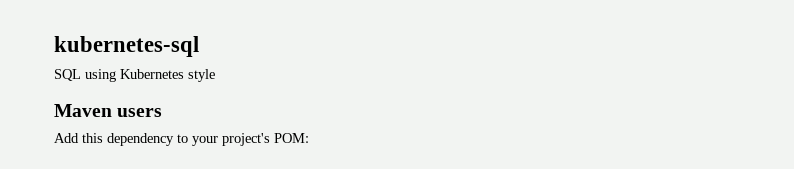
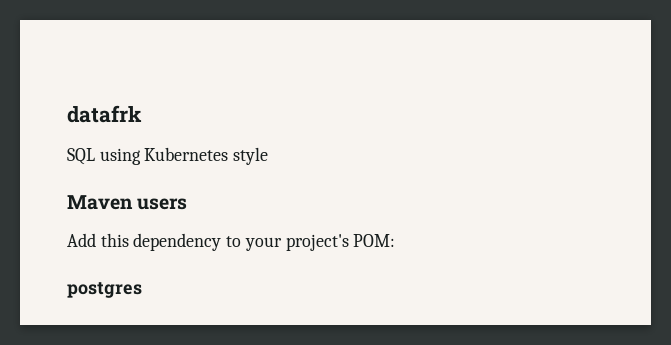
- kubernetes-sql
+ datafrk
+ postgres

